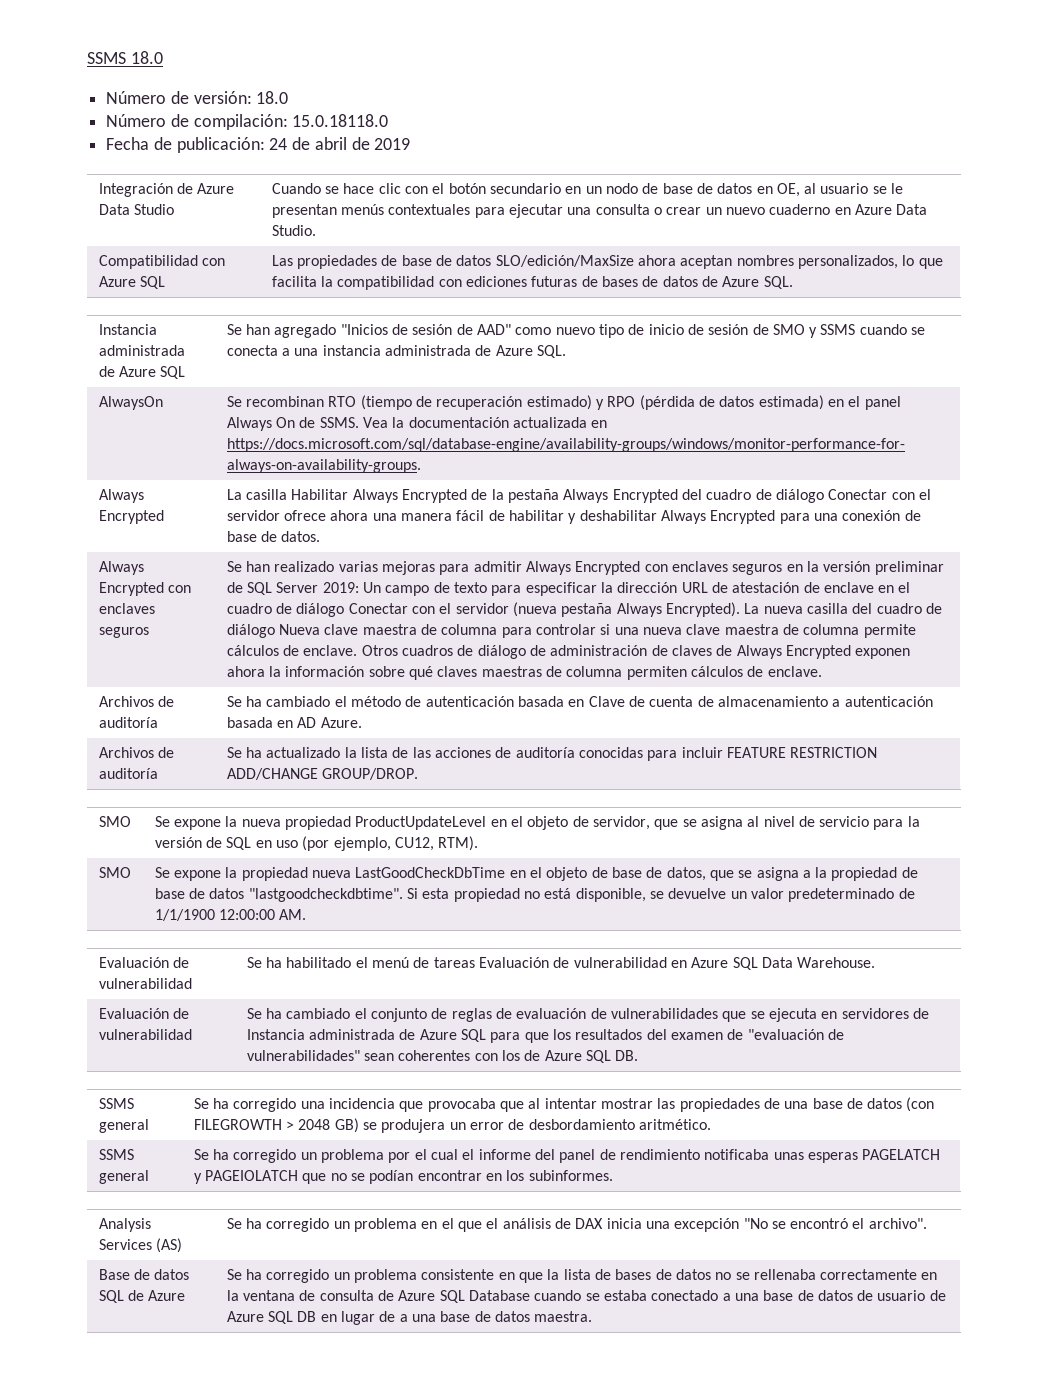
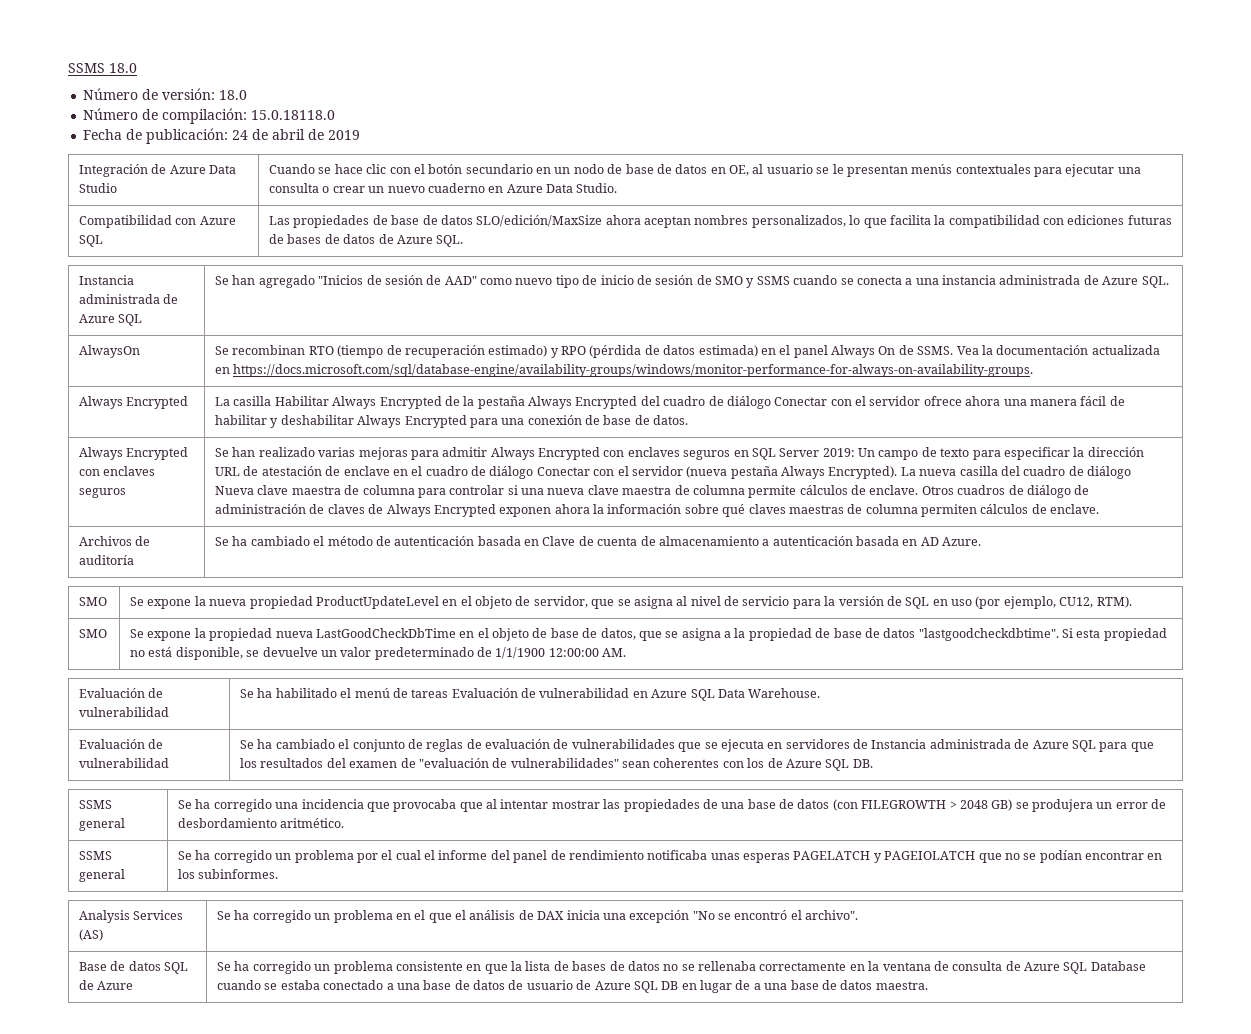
- Se han realizado varias mejoras para admitir Always Encrypted con enclaves seguros en la versión preliminar de SQL Server 2019: Un campo de texto para especificar la dirección URL de atestación de enclave en el cuadro de diálogo Conectar con el servidor (nueva pestaña Always Encrypted).
+ Se han realizado varias mejoras para admitir Always Encrypted con enclaves seguros en SQL Server 2019: Un campo de texto para especificar la dirección URL de atestación de enclave en el cuadro de diálogo Conectar con el servidor (nueva pestaña Always Encrypted).
- Archivos de auditoría | Se ha actualizado la lista de las acciones de auditoría conocidas para incluir FEATURE RESTRICTION ADD/CHANGE GROUP/DROP.

